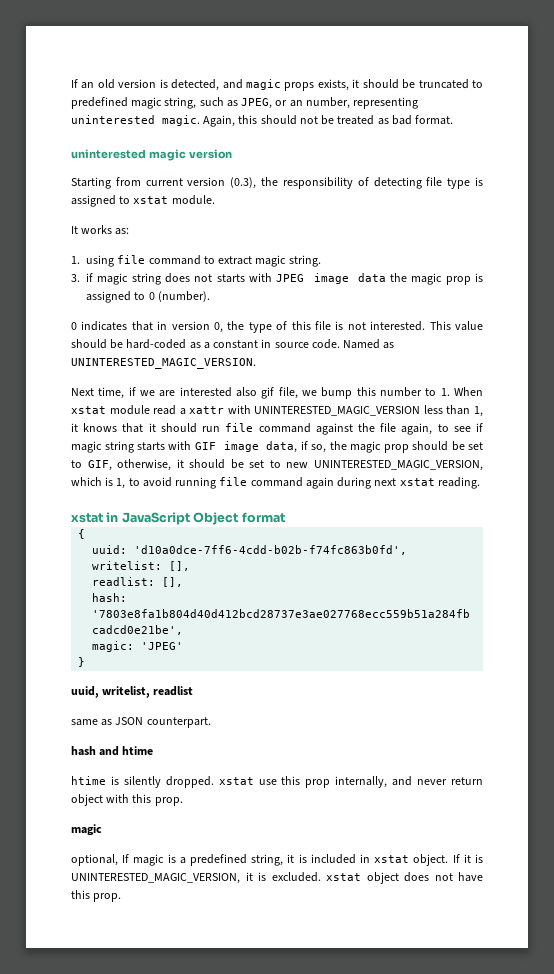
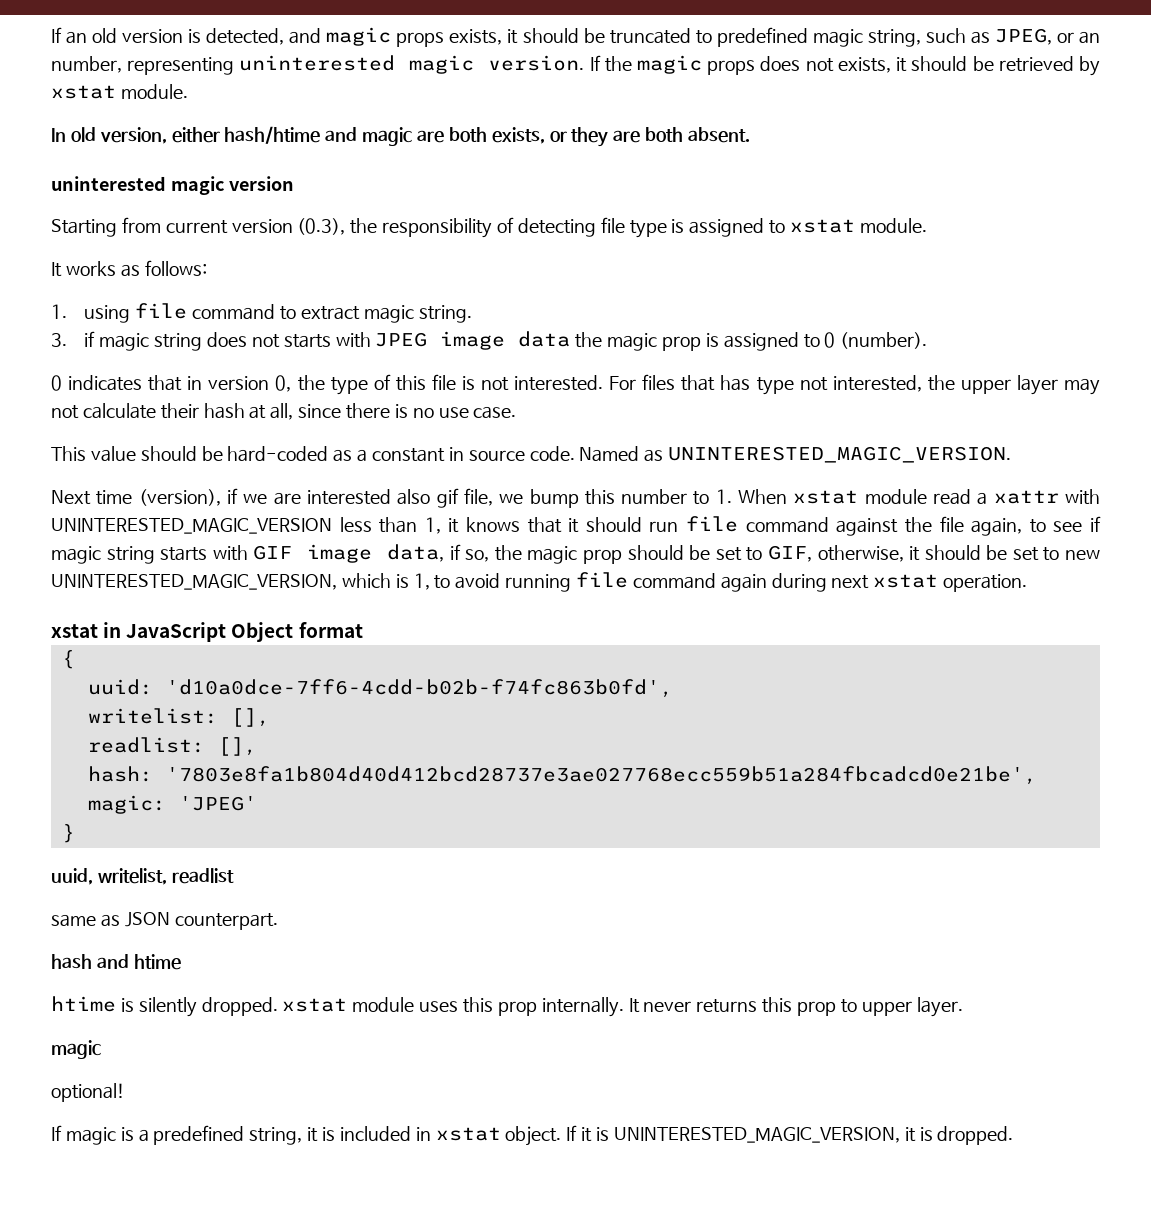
- If an old version is detected, and magic props exists, it should be truncated to predefined magic string, such as JPEG, or an number, representing uninterested magic. Again, this should not be treated as bad format.
+ If an old version is detected, and magic props exists, it should be truncated to predefined magic string, such as JPEG, or an number, representing uninterested magic version. If the magic props does not exists, it should be retrieved by xstat module.
+ In old version, either hash/htime and magic are both exists, or they are both absent.
- It works as:
+ It works as follows:
- 0 indicates that in version 0, the type of this file is not interested. This value should be hard-coded as a constant in source code.
+ 0 indicates that in version 0, the type of this file is not interested. For files that has type not interested, the upper layer may not calculate their hash at all, since there is no use case.
+ This value should be hard-coded as a constant in source code.
- Next time, if we are interested also gif file, we bump this number to 1. When xstat module read a xattr with UNINTERESTED_MAGIC_VERSION less than 1, it knows that it should run file command against the file again, to see if magic string starts with GIF image data, if so, the magic prop should be set to GIF, otherwise, it should be set to new UNINTERESTED_MAGIC_VERSION, which is 1, to avoid running file command again during next xstat reading.
+ Next time (version), if we are interested also gif file, we bump this number to 1. When xstat module read a xattr with UNINTERESTED_MAGIC_VERSION less than 1, it knows that it should run file command against the file again, to see if magic string starts with GIF image data, if so, the magic prop should be set to GIF, otherwise, it should be set to new UNINTERESTED_MAGIC_VERSION, which is 1, to avoid running file command again during next xstat operation.
- htime is silently dropped. xstat use this prop internally, and never return object with this prop.
+ htime is silently dropped. xstat module uses this prop internally. It never returns this prop to upper layer.
- optional, If magic is a predefined string, it is included in xstat object.
+ optional!
+ If magic is a predefined string, it is included in xstat object.
- If it is UNINTERESTED_MAGIC_VERSION, it is excluded. xstat object does not have this prop.
+ If it is UNINTERESTED_MAGIC_VERSION, it is dropped.

